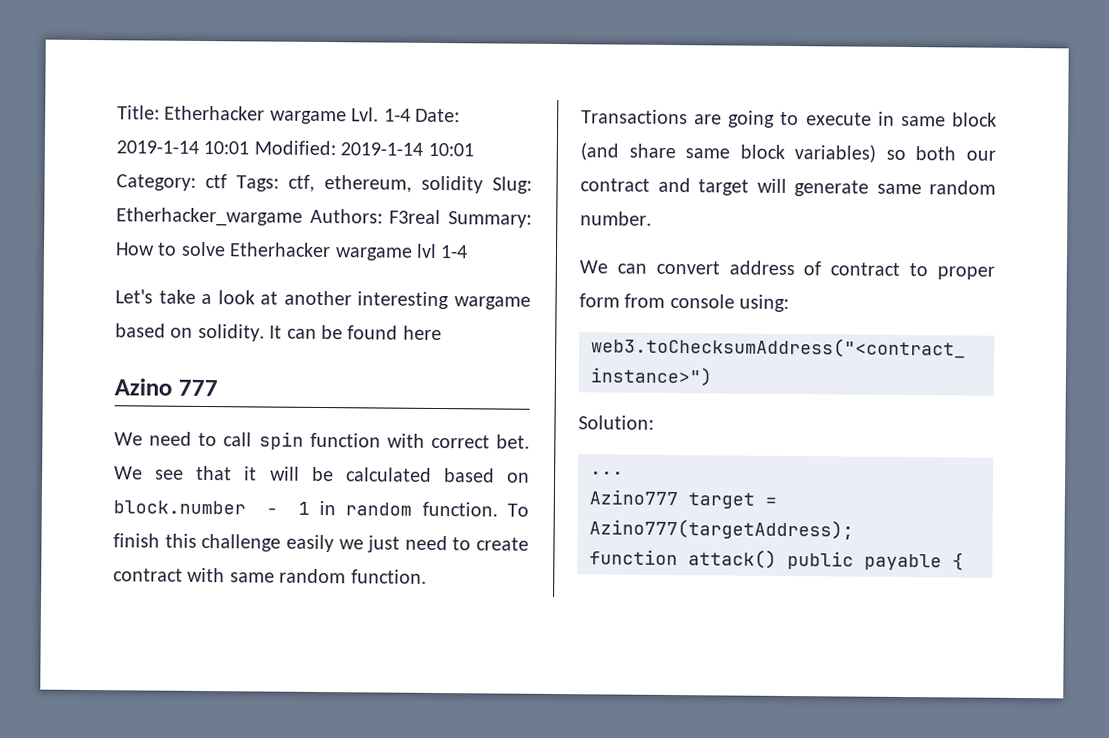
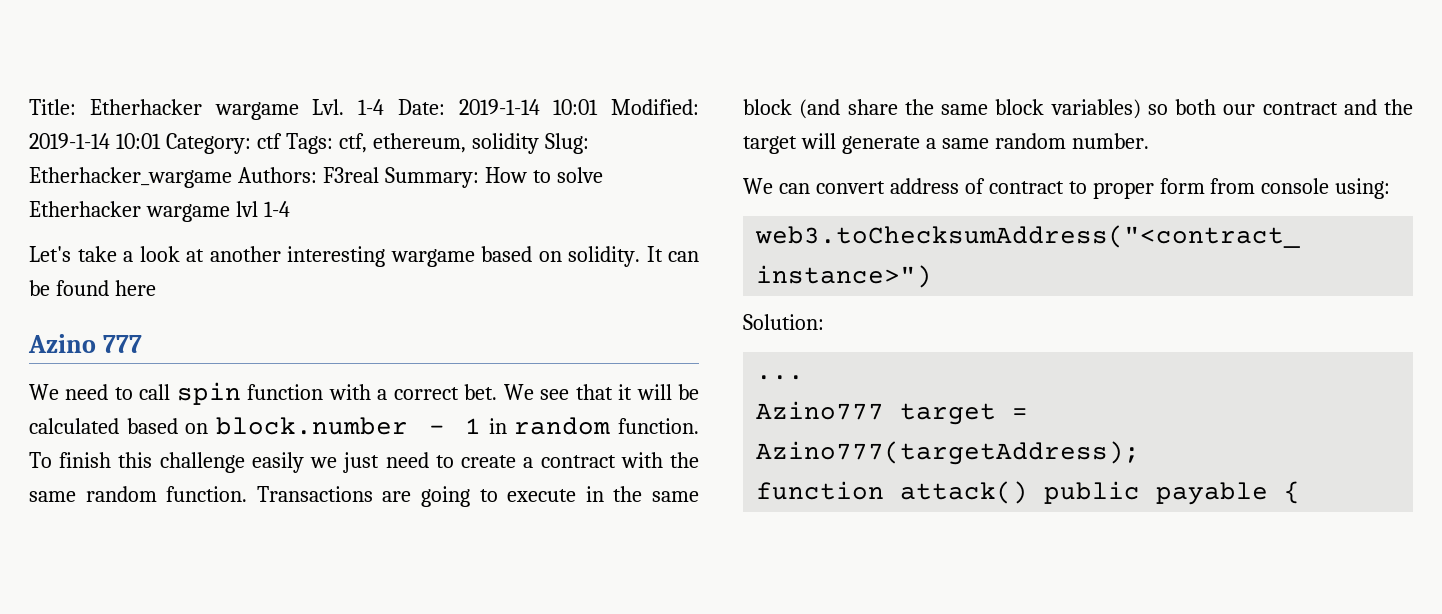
- We need to call spin function with correct bet.
+ We need to call spin function with a correct bet.
- To finish this challenge easily we just need to create contract with same random function.
+ To finish this challenge easily we just need to create a contract with the same random function.
- Transactions are going to execute in same block (and share same block variables) so both our contract and target will generate same random number.
+ Transactions are going to execute in the same block (and share the same block variables) so both our contract and the target will generate a same random number.

